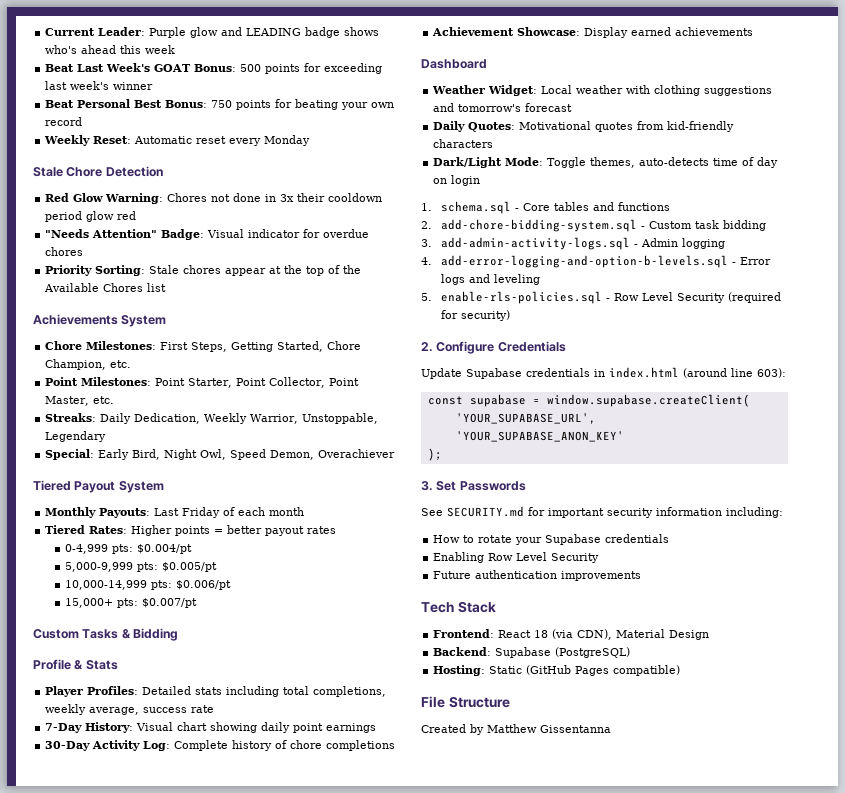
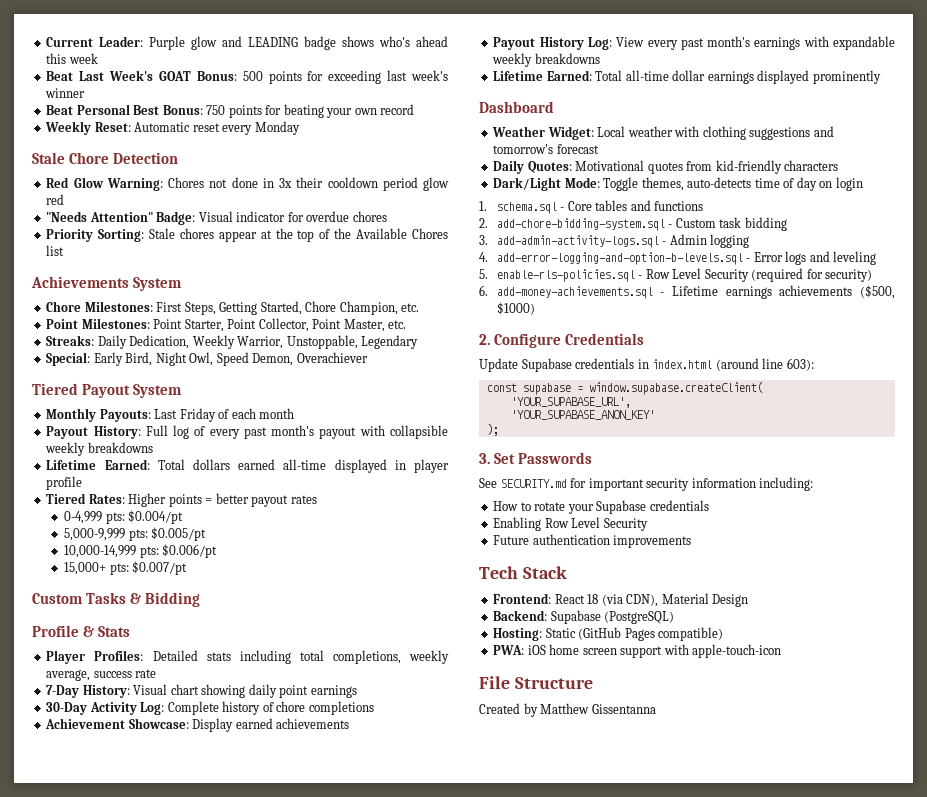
+ Payout History: Full log of every past month's payout with collapsible weekly breakdowns
+ Lifetime Earned: Total dollars earned all-time displayed in player profile
+ Payout History Log: View every past month's earnings with expandable weekly breakdowns
+ Lifetime Earned: Total all-time dollar earnings displayed prominently
+ 6. add-money-achievements.sql - Lifetime earnings achievements ($500, $1000)
+ PWA: iOS home screen support with apple-touch-icon

